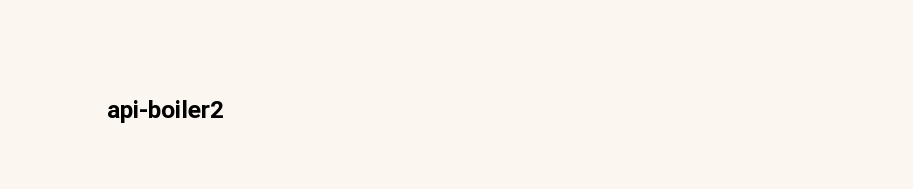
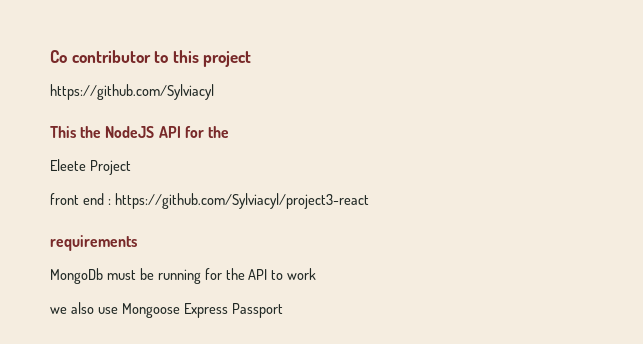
- api-boiler2
+ Co contributor to this project
+ https://github.com/Sylviacyl
+ This the NodeJS API for the
+ Eleete Project
+ front end : https://github.com/Sylviacyl/project3-react
+ requirements
+ MongoDb must be running for the API to work
+ we also use Mongoose Express Passport

